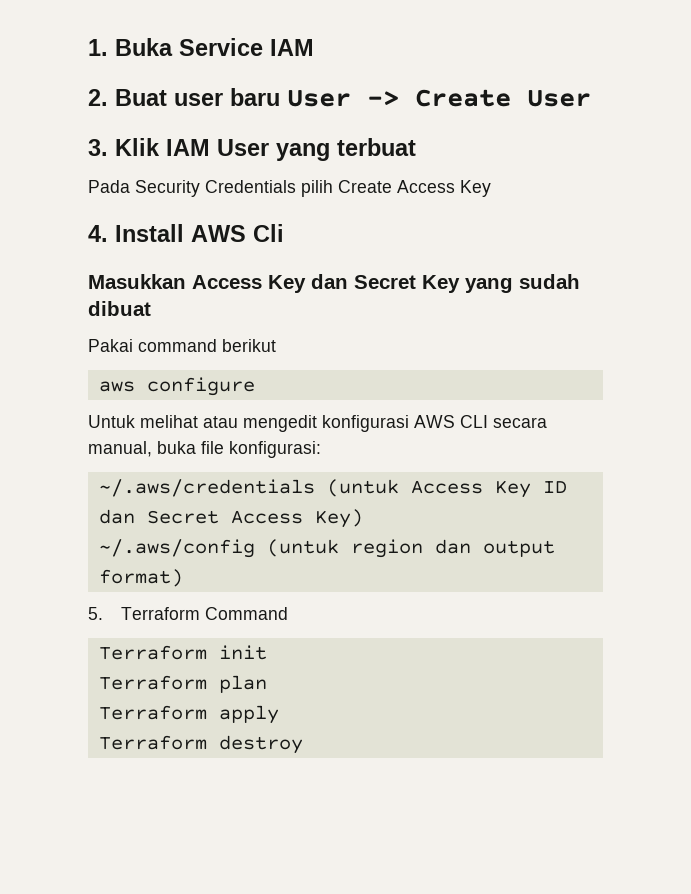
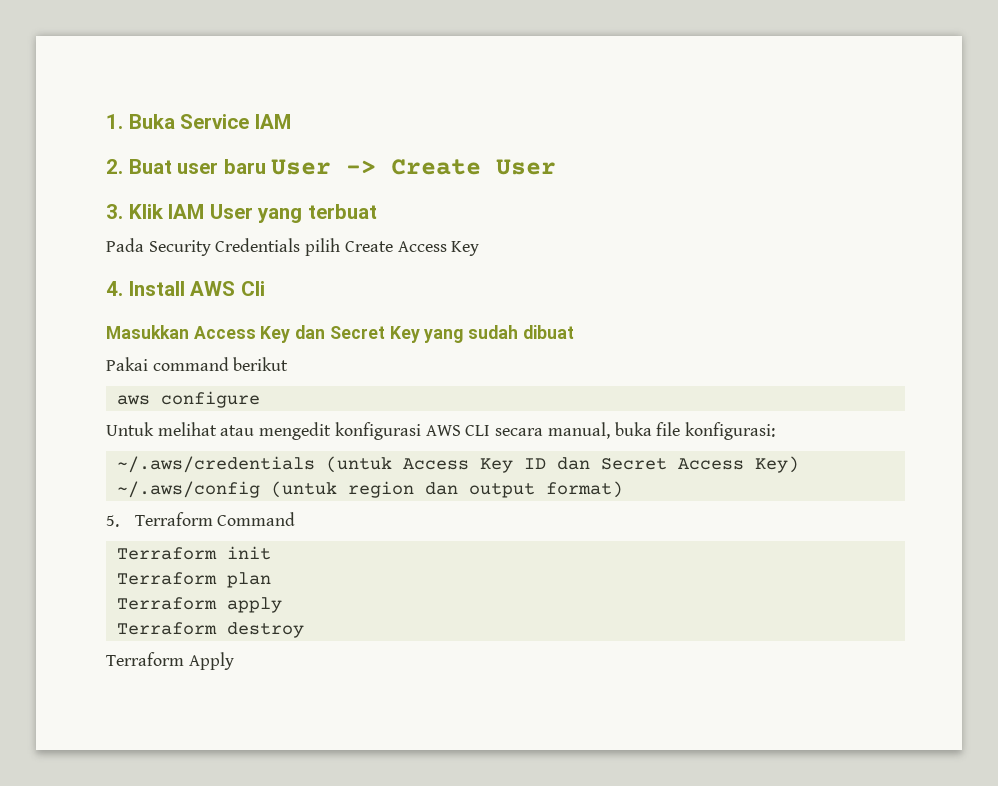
+ Terraform Apply

